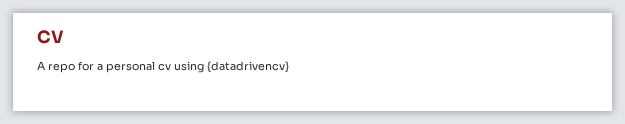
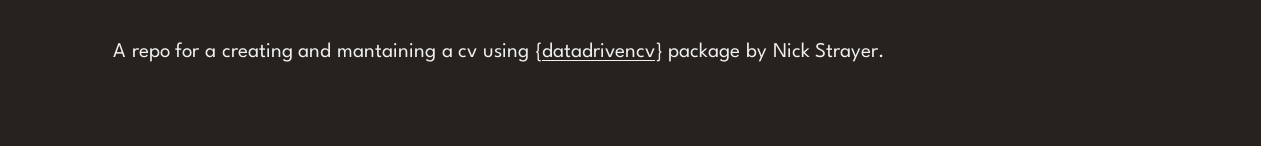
- CV
- A repo for a personal cv using {datadrivencv}
+ A repo for a creating and mantaining a cv using {datadrivencv} package by Nick Strayer.

